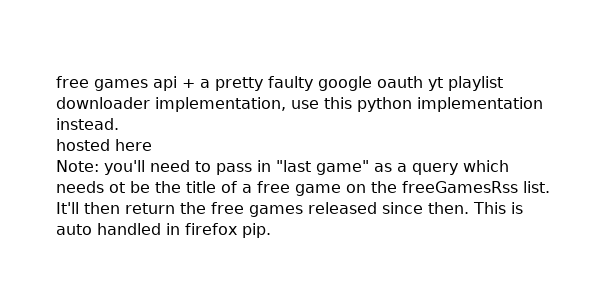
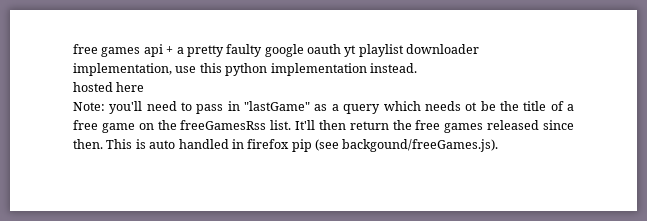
- Note: you'll need to pass in "last game" as a query which needs ot be the title of a free game on the freeGamesRss list.
+ Note: you'll need to pass in "lastGame" as a query which needs ot be the title of a free game on the freeGamesRss list.
- This is auto handled in firefox pip.
+ This is auto handled in firefox pip (see backgound/freeGames.js).

